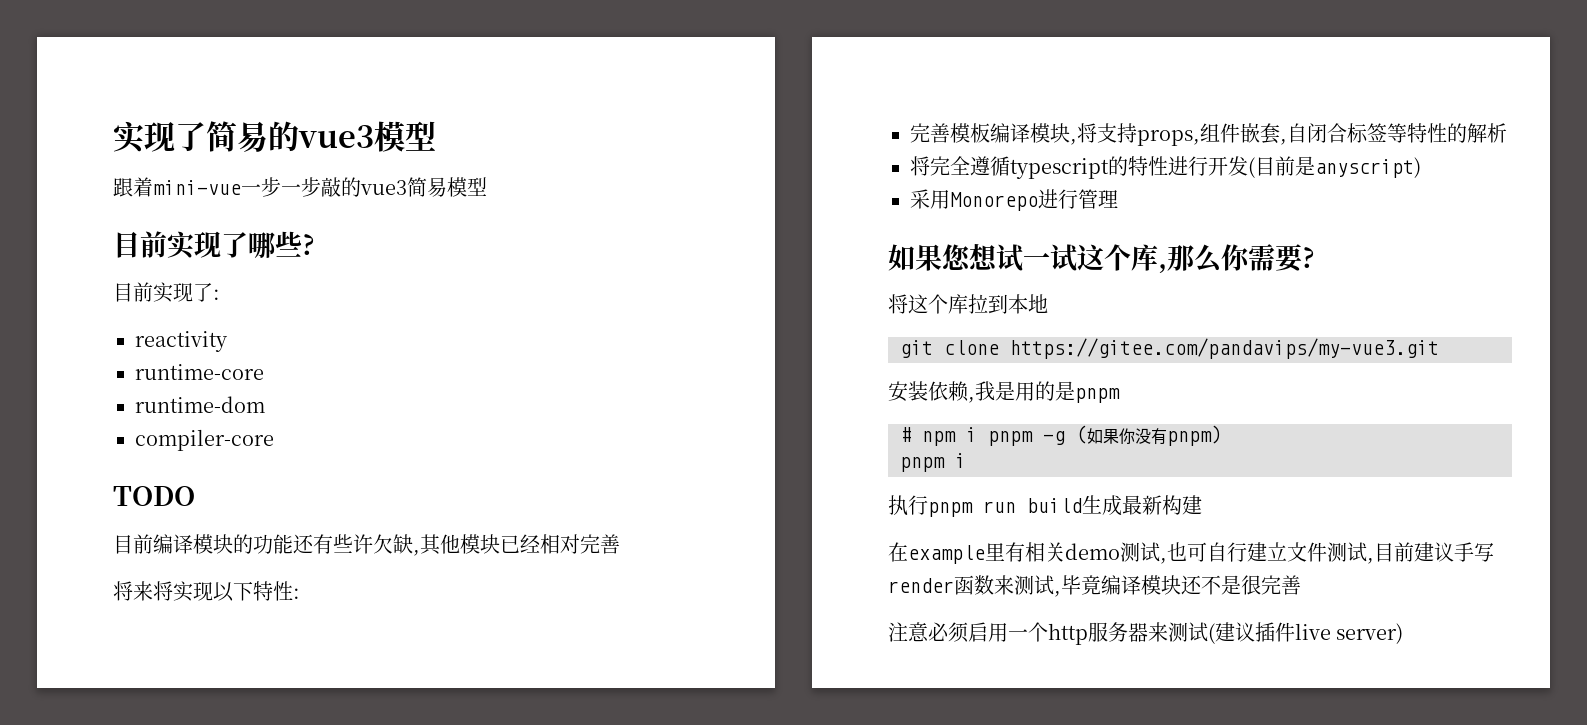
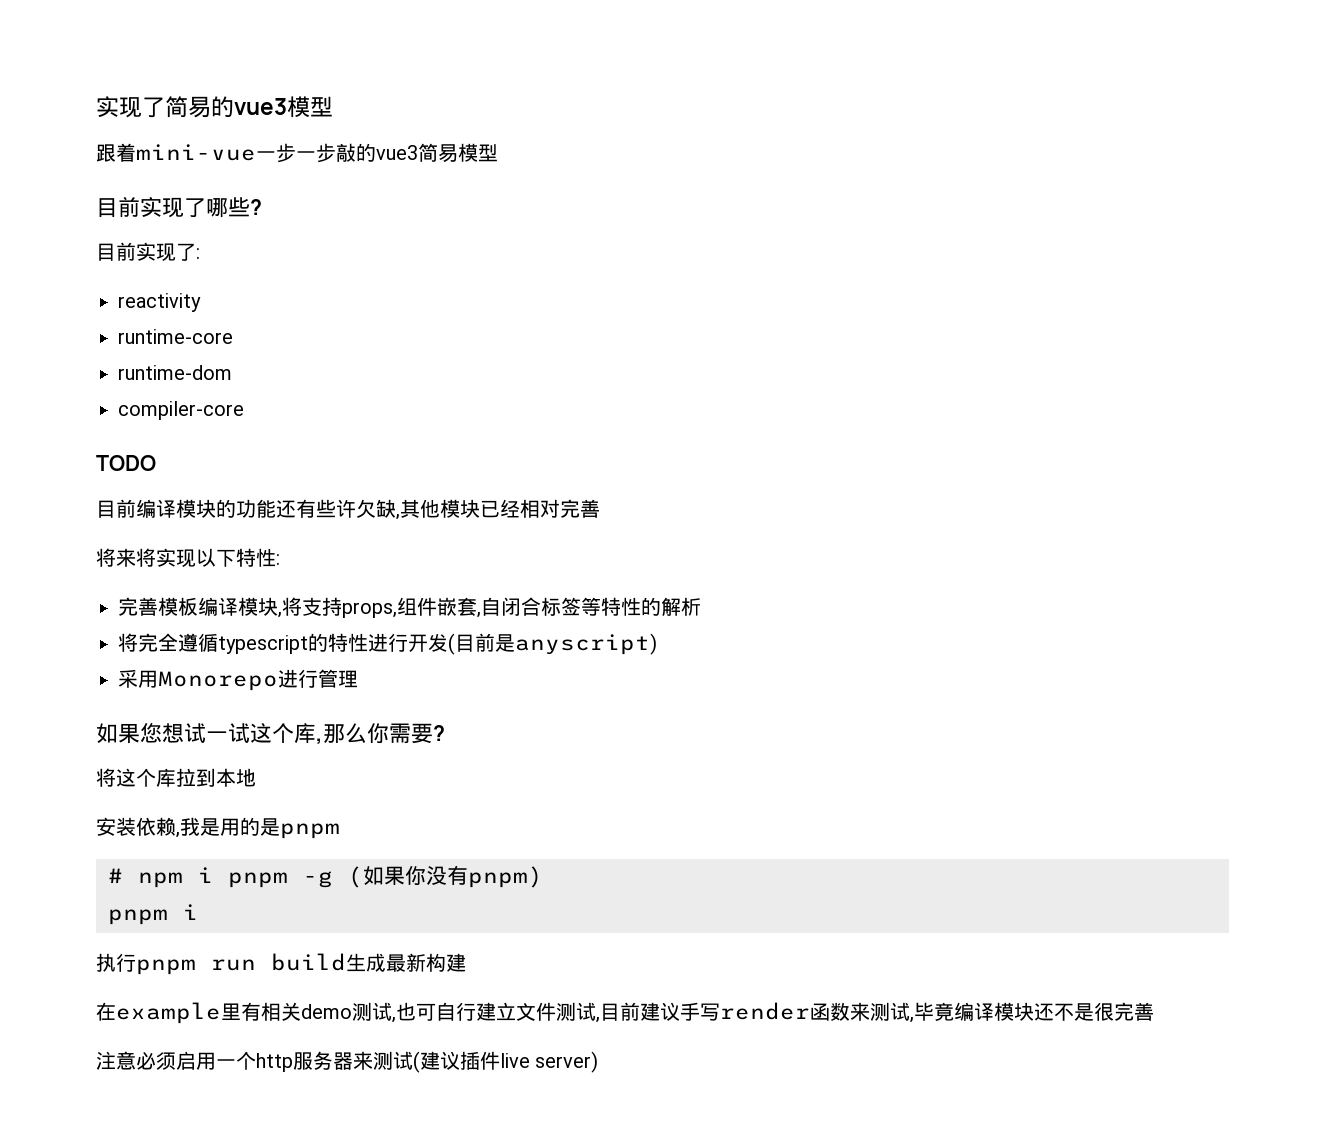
- git clone https://gitee.com/pandavips/my-vue3.git

